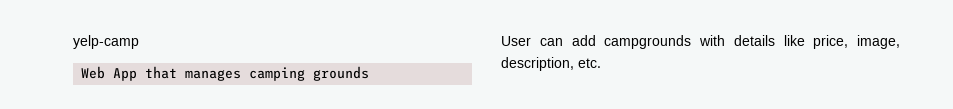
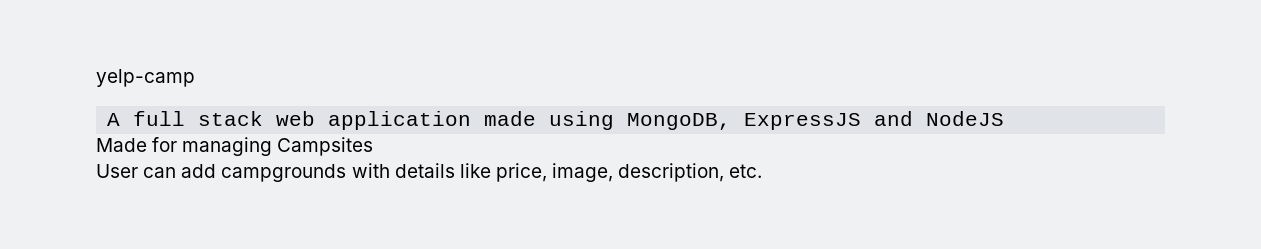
- Web App that manages camping grounds
+ A full stack web application made using MongoDB, ExpressJS and NodeJS
+ Made for managing Campsites

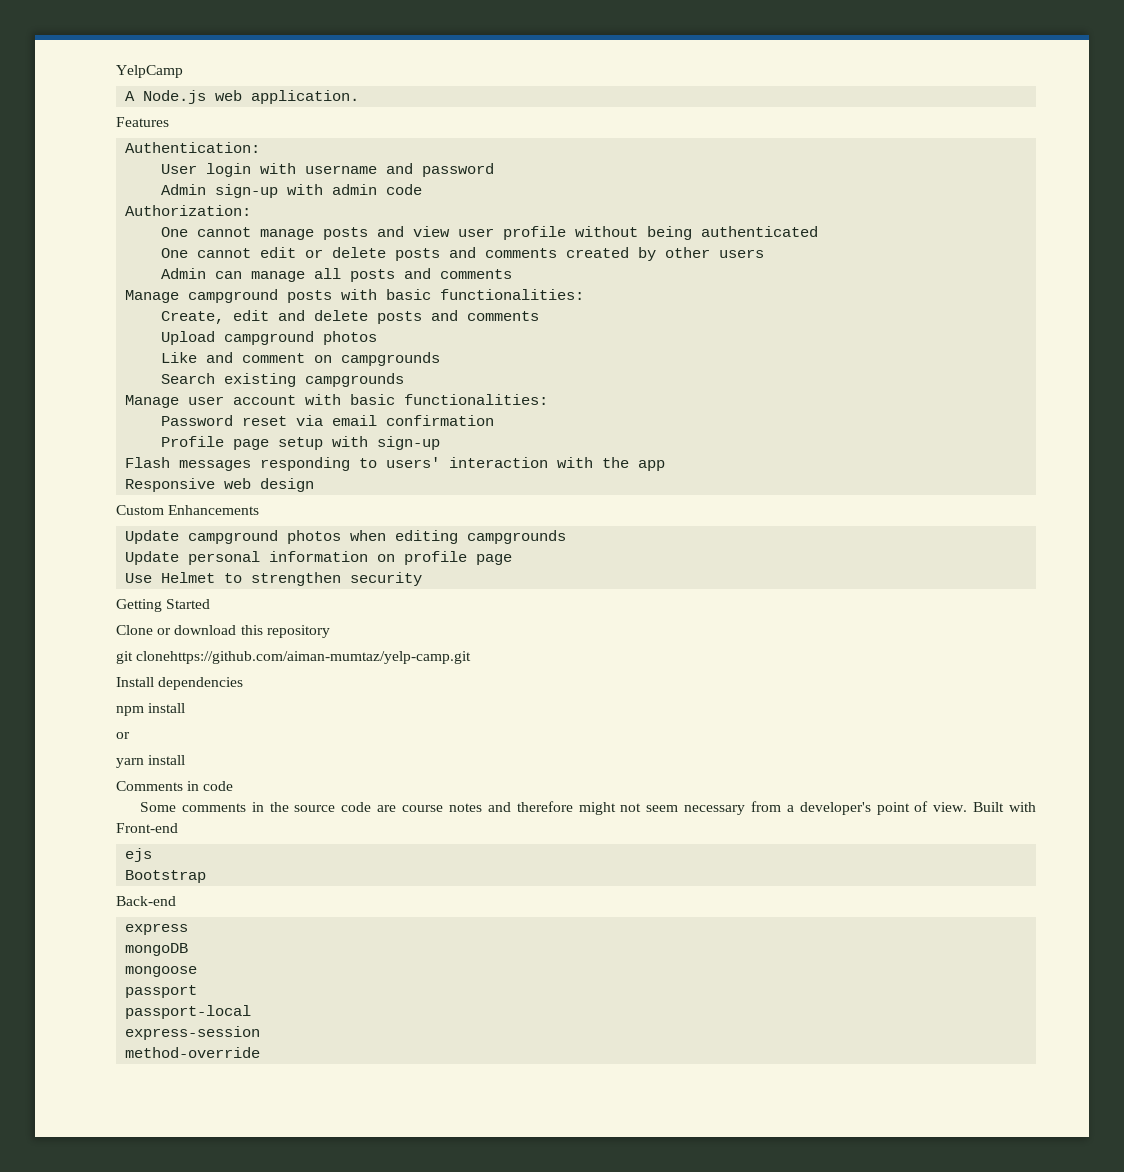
- yelp-camp
+ YelpCamp
- A full stack web application made using MongoDB, ExpressJS and NodeJS
- Made for managing Campsites
- User can add campgrounds with details like price, image, description, etc.
+ A Node.js web application.
+ Features
+ Authentication:
+ User login with username and password
+ Admin sign-up with admin code
+ Authorization:
+ One cannot manage posts and view user profile without being authenticated
+ One cannot edit or delete posts and comments created by other users
+ Admin can manage all posts and comments
+ Manage campground posts with basic functionalities:
+ Create, edit and delete posts and comments
+ Upload campground photos
+ Like and comment on campgrounds
+ Search existing campgrounds
+ Manage user account with basic functionalities:
+ Password reset via email confirmation
+ Profile page setup with sign-up
+ Flash messages responding to users' interaction with the app
+ Responsive web design
+ Custom Enhancements
+ Update campground photos when editing campgrounds
+ Update personal information on profile page
+ Use Helmet to strengthen security
+ Getting Started
+ Clone or download this repository
+ git clonehttps://github.com/aiman-mumtaz/yelp-camp.git
+ Install dependencies
+ npm install
+ or
+ yarn install
+ Comments in code
+ Some comments in the source code are course notes and therefore might not seem necessary from a developer's point of view. Built with Front-end
+ ejs
+ Bootstrap
+ Back-end
+ express
+ mongoDB
+ mongoose
+ passport
+ passport-local
+ express-session
+ method-override

